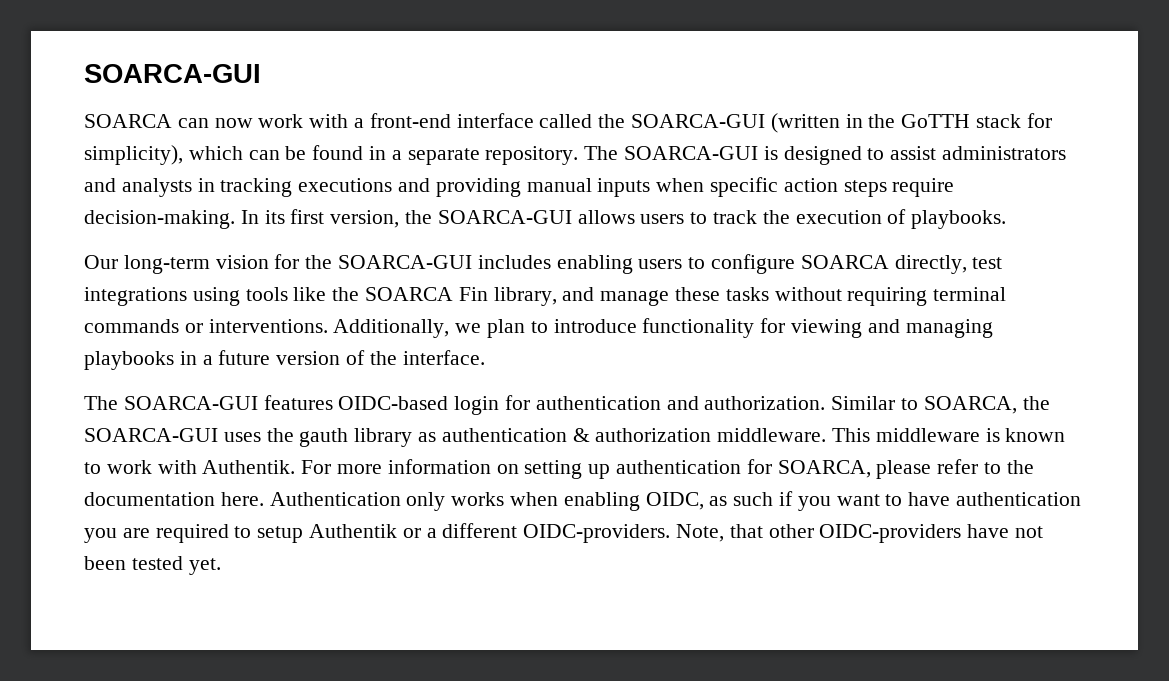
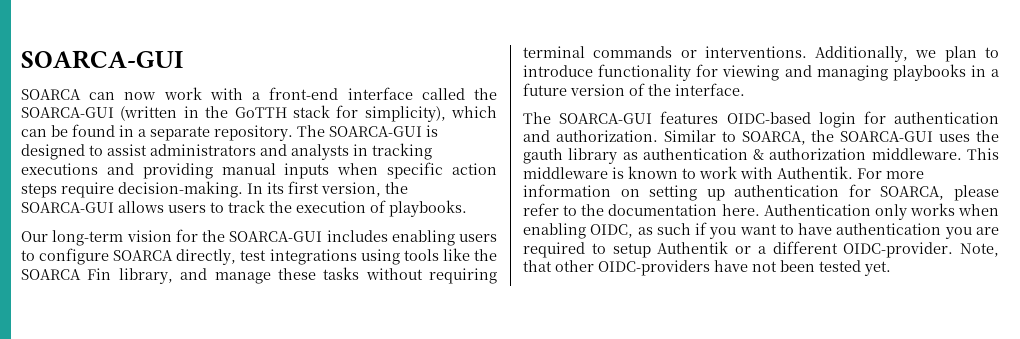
- Authentication only works when enabling OIDC, as such if you want to have authentication you are required to setup Authentik or a different OIDC-providers.
+ Authentication only works when enabling OIDC, as such if you want to have authentication you are required to setup Authentik or a different OIDC-provider.

